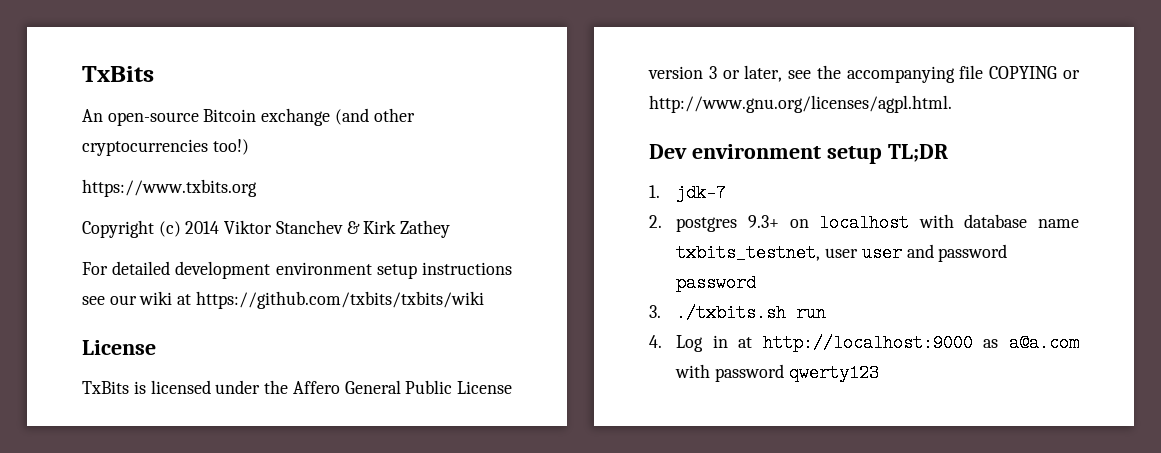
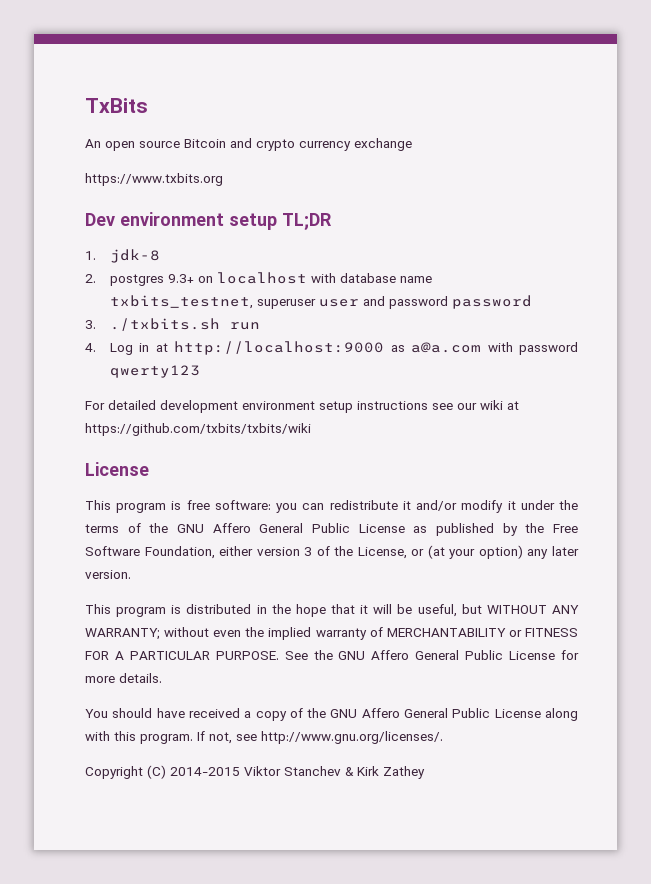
- An open-source Bitcoin exchange (and other cryptocurrencies too!)
+ An open source Bitcoin and crypto currency exchange
  https://www.txbits.org
- Copyright (c) 2014 Viktor Stanchev & Kirk Zathey
- For detailed development environment setup instructions see our wiki at https://github.com/txbits/txbits/wiki
- License
- TxBits is licensed under the Affero General Public License version 3 or later, see the accompanying file COPYING or http://www.gnu.org/licenses/agpl.html.
- 1. jdk-7
+ 1. jdk-8
- 2. postgres 9.3+ on localhost with database name txbits_testnet, user user and password password
+ 2. postgres 9.3+ on localhost with database name txbits_testnet, superuser user and password password
+ For detailed development environment setup instructions see our wiki at https://github.com/txbits/txbits/wiki
+ License
+ This program is free software: you can redistribute it and/or modify it under the terms of the GNU Affero General Public License as published by the Free Software Foundation, either version 3 of the License, or (at your option) any later version.
+ This program is distributed in the hope that it will be useful, but WITHOUT ANY WARRANTY; without even the implied warranty of MERCHANTABILITY or FITNESS FOR A PARTICULAR PURPOSE. See the GNU Affero General Public License for more details.
+ You should have received a copy of the GNU Affero General Public License along with this program. If not, see http://www.gnu.org/licenses/.
+ Copyright (C) 2014-2015 Viktor Stanchev & Kirk Zathey

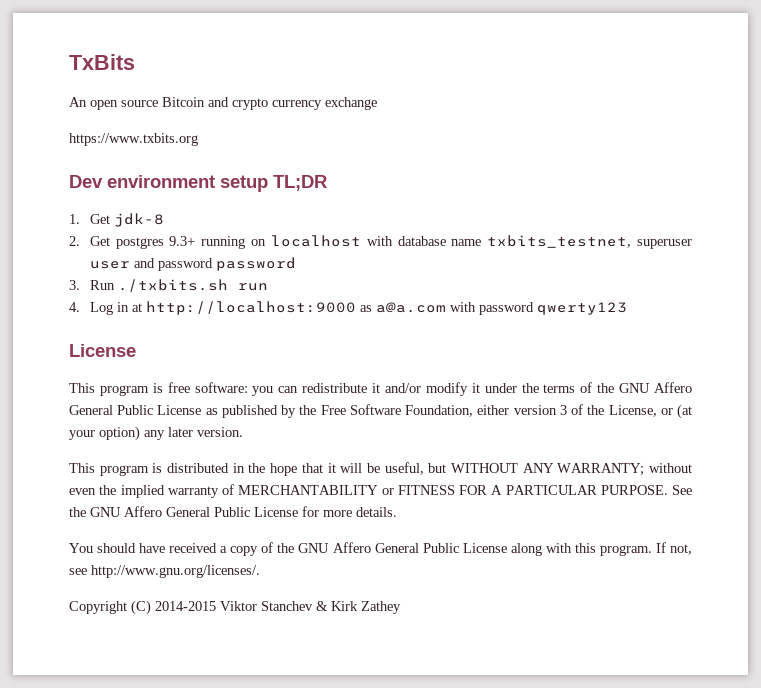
- 1. jdk-8
+ 1. Get jdk-8
- 2. postgres 9.3+ on localhost with database name txbits_testnet, superuser user and password password
+ 2. Get postgres 9.3+ running on localhost with database name txbits_testnet, superuser user and password password
- 3. ./txbits.sh run
+ 3. Run ./txbits.sh run
- For detailed development environment setup instructions see our wiki at https://github.com/txbits/txbits/wiki

